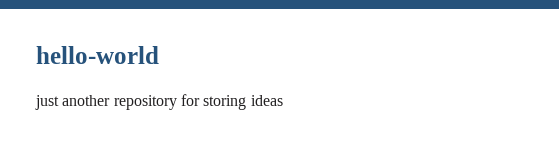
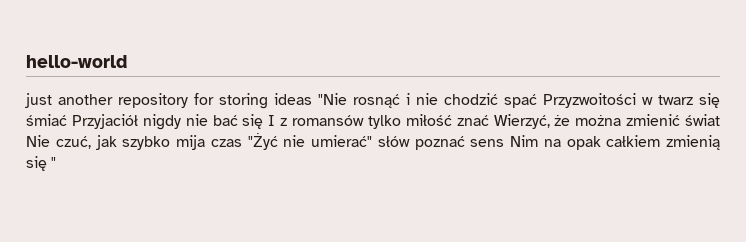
- just another repository for storing ideas
+ just another repository for storing ideas "Nie rosnąć i nie chodzić spać Przyzwoitości w twarz się śmiać Przyjaciół nigdy nie bać się I z romansów tylko miłość znać Wierzyć, że można zmienić świat Nie czuć, jak szybko mija czas "Żyć nie umierać" słów poznać sens Nim na opak całkiem zmienią się "

